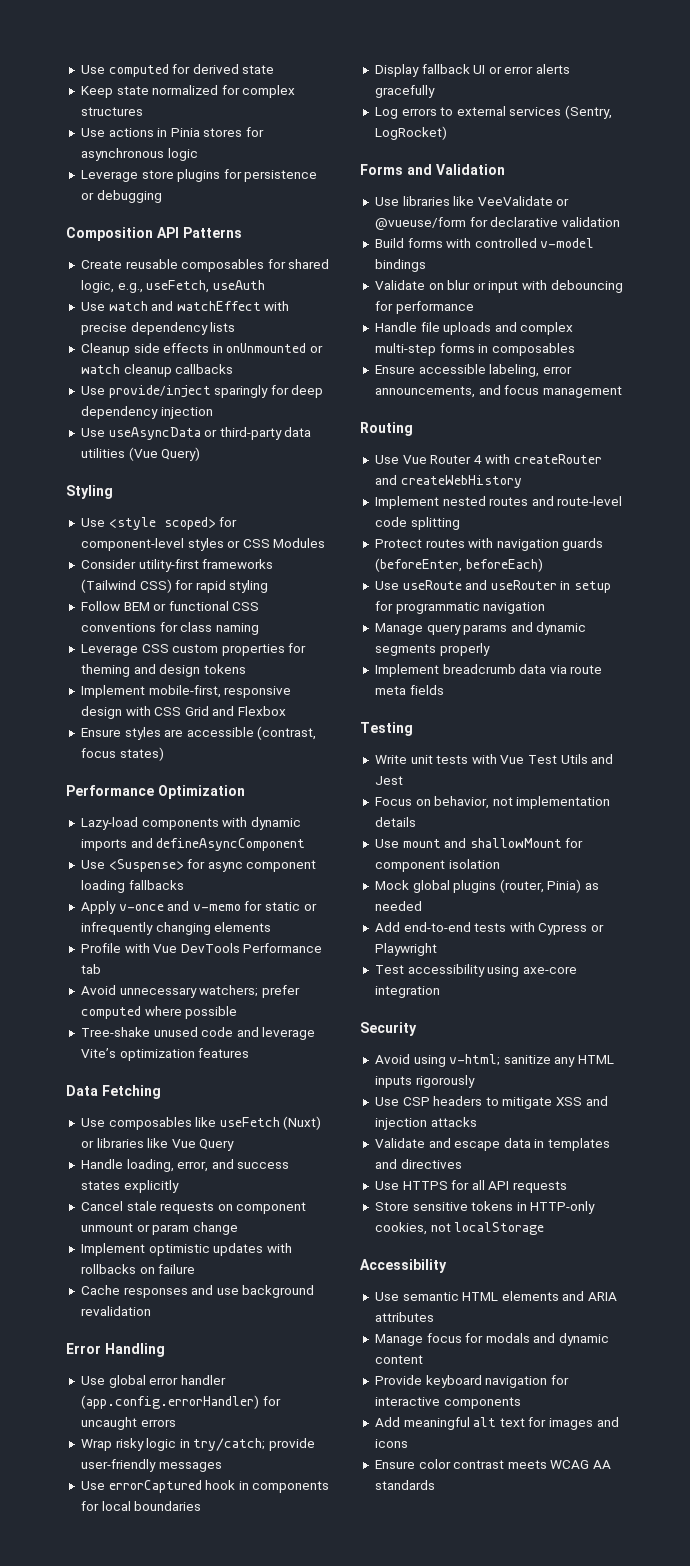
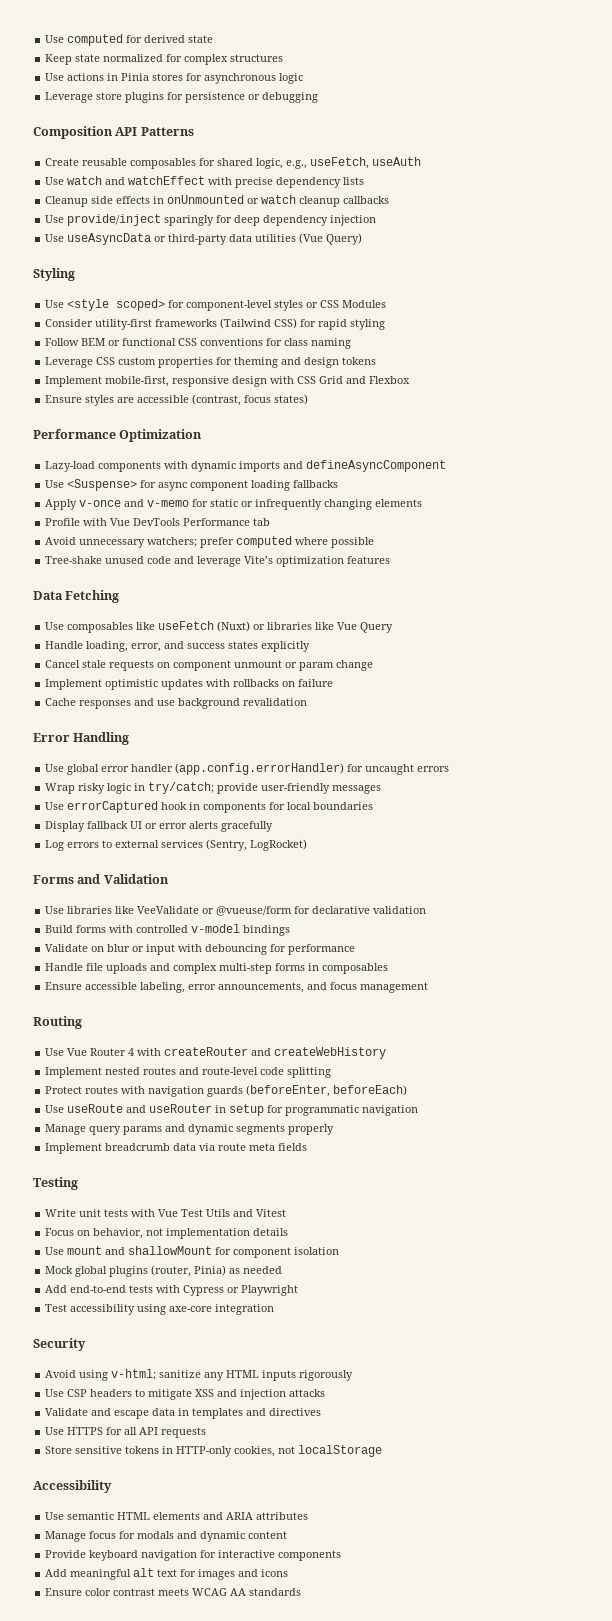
- Write unit tests with Vue Test Utils and Jest
+ Write unit tests with Vue Test Utils and Vitest

